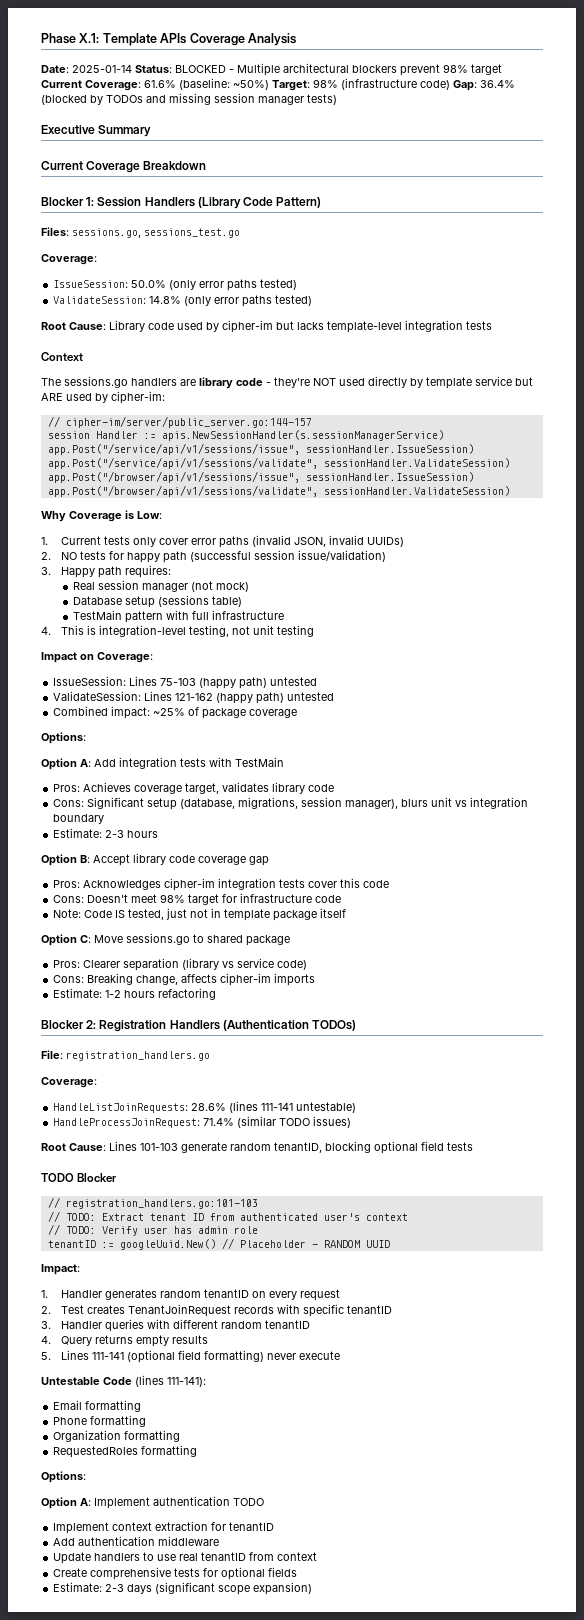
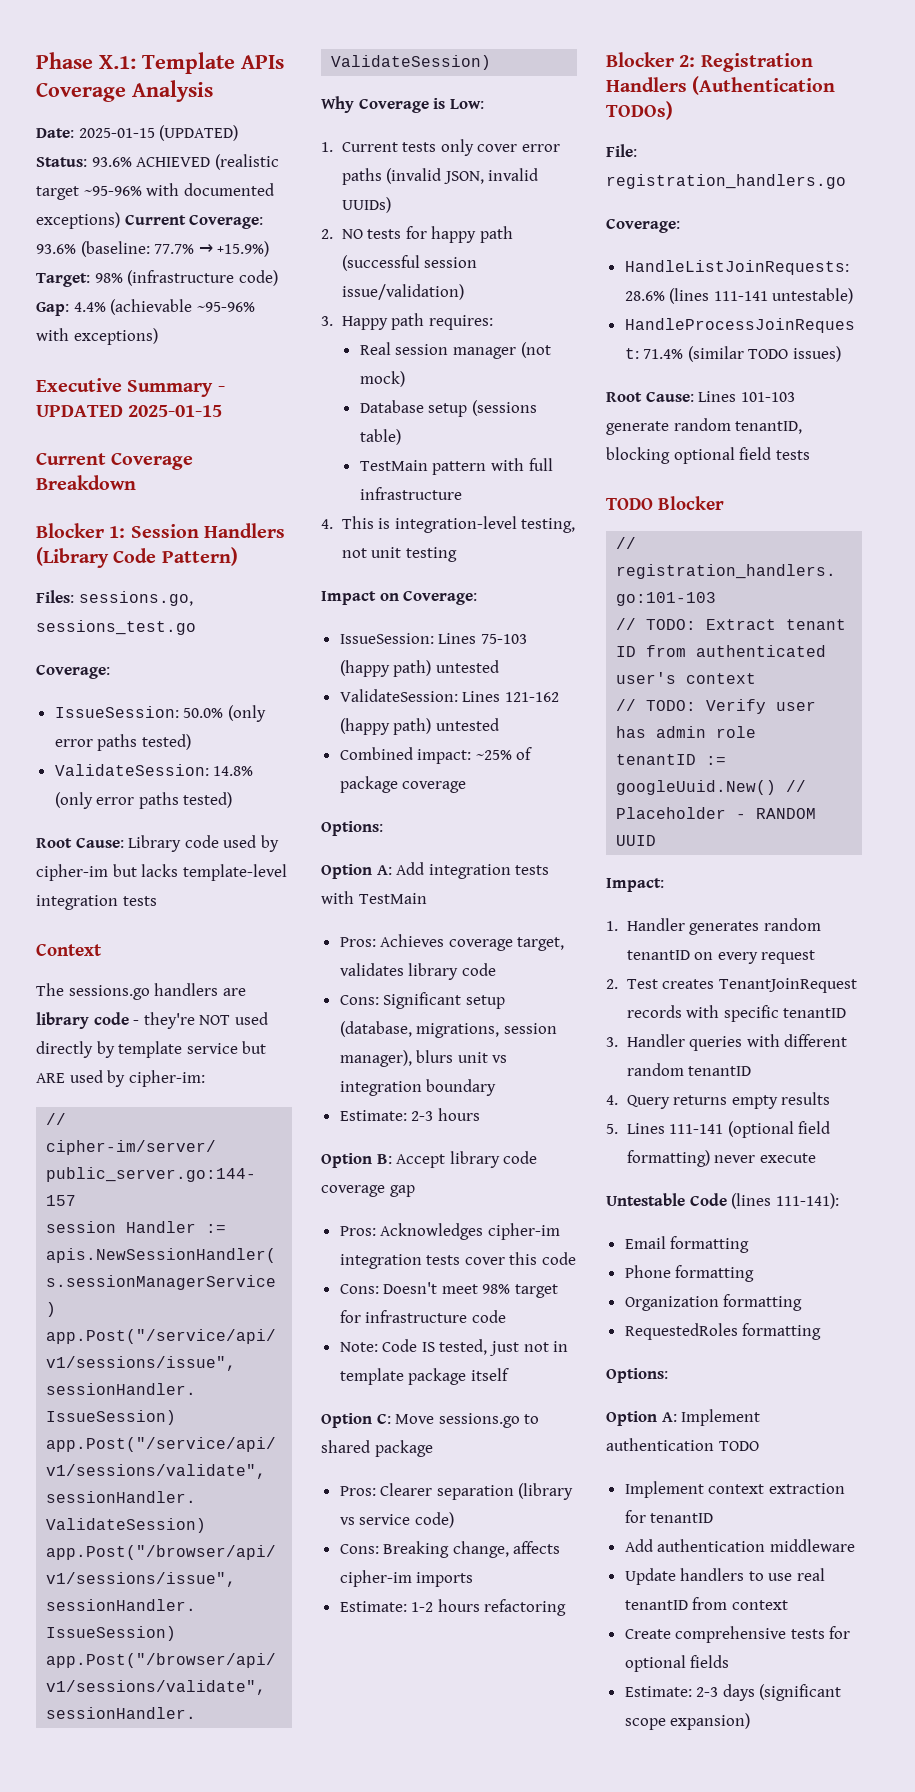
- Date: 2025-01-14 Status: BLOCKED - Multiple architectural blockers prevent 98% target Current Coverage: 61.6% (baseline: ~50%) Target: 98% (infrastructure code) Gap: 36.4% (blocked by TODOs and missing session manager tests)
+ Date: 2025-01-15 (UPDATED) Status: 93.6% ACHIEVED (realistic target ~95-96% with documented exceptions) Current Coverage: 93.6% (baseline: 77.7% → +15.9%) Target: 98% (infrastructure code) Gap: 4.4% (achievable ~95-96% with exceptions)
- Executive Summary
+ Executive Summary - UPDATED 2025-01-15

